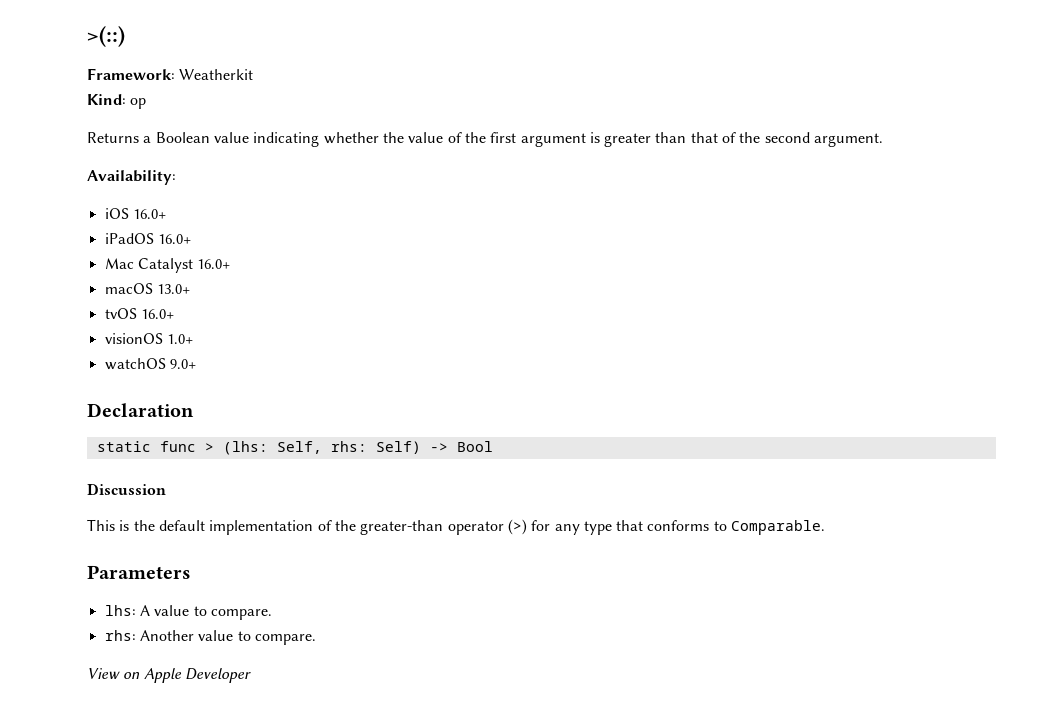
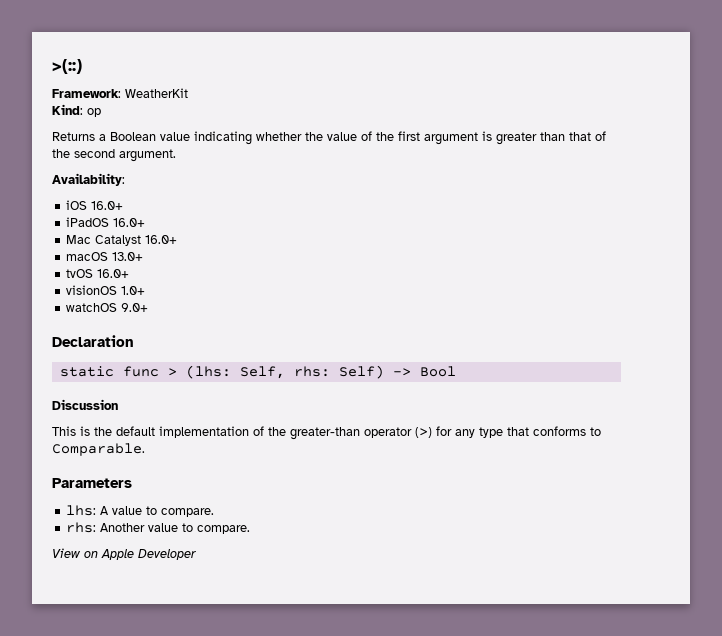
- Framework: Weatherkit
+ Framework: WeatherKit

